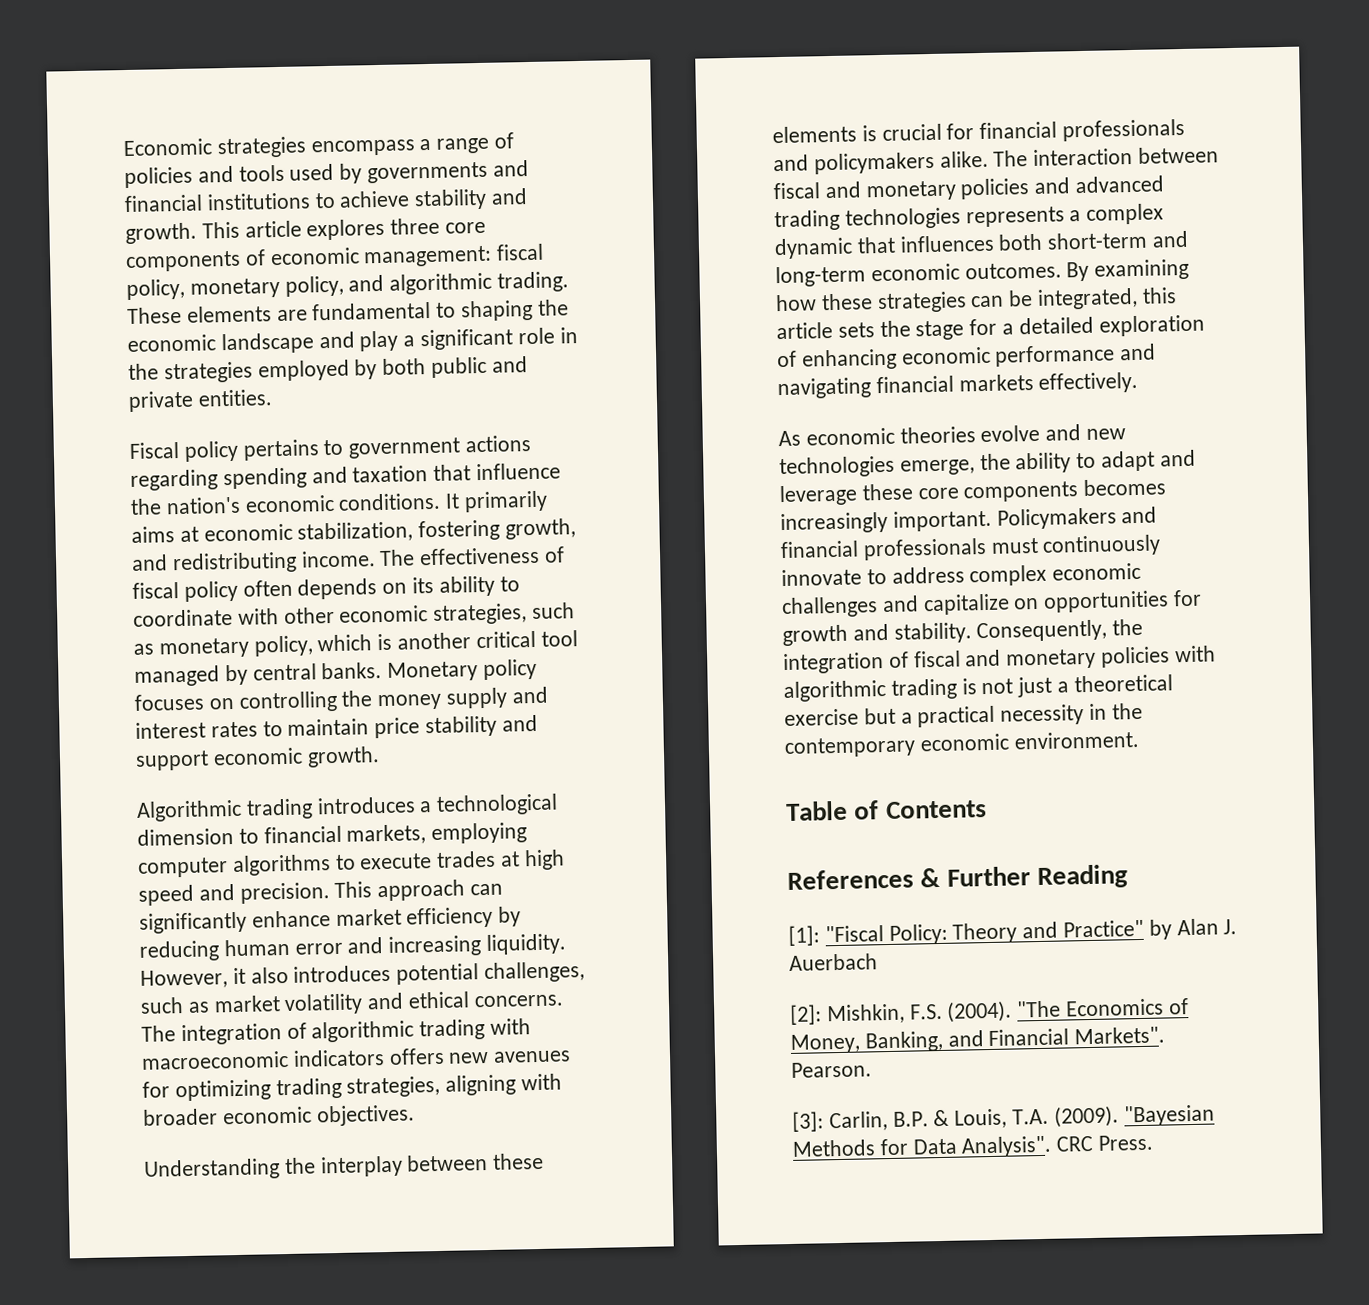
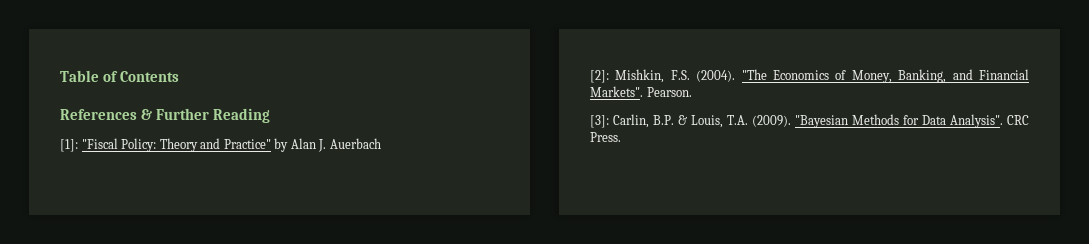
- Economic strategies encompass a range of policies and tools used by governments and financial institutions to achieve stability and growth. This article explores three core components of economic management: fiscal policy, monetary policy, and algorithmic trading. These elements are fundamental to shaping the economic landscape and play a significant role in the strategies employed by both public and private entities.
- Fiscal policy pertains to government actions regarding spending and taxation that influence the nation's economic conditions. It primarily aims at economic stabilization, fostering growth, and redistributing income. The effectiveness of fiscal policy often depends on its ability to coordinate with other economic strategies, such as monetary policy, which is another critical tool managed by central banks. Monetary policy focuses on controlling the money supply and interest rates to maintain price stability and support economic growth.
- Algorithmic trading introduces a technological dimension to financial markets, employing computer algorithms to execute trades at high speed and precision. This approach can significantly enhance market efficiency by reducing human error and increasing liquidity. However, it also introduces potential challenges, such as market volatility and ethical concerns. The integration of algorithmic trading with macroeconomic indicators offers new avenues for optimizing trading strategies, aligning with broader economic objectives.
- Understanding the interplay between these elements is crucial for financial professionals and policymakers alike. The interaction between fiscal and monetary policies and advanced trading technologies represents a complex dynamic that influences both short-term and long-term economic outcomes. By examining how these strategies can be integrated, this article sets the stage for a detailed exploration of enhancing economic performance and navigating financial markets effectively.
- As economic theories evolve and new technologies emerge, the ability to adapt and leverage these core components becomes increasingly important. Policymakers and financial professionals must continuously innovate to address complex economic challenges and capitalize on opportunities for growth and stability. Consequently, the integration of fiscal and monetary policies with algorithmic trading is not just a theoretical exercise but a practical necessity in the contemporary economic environment.

